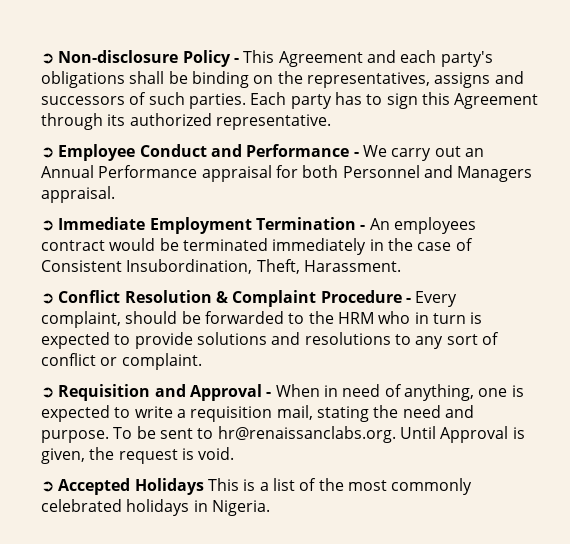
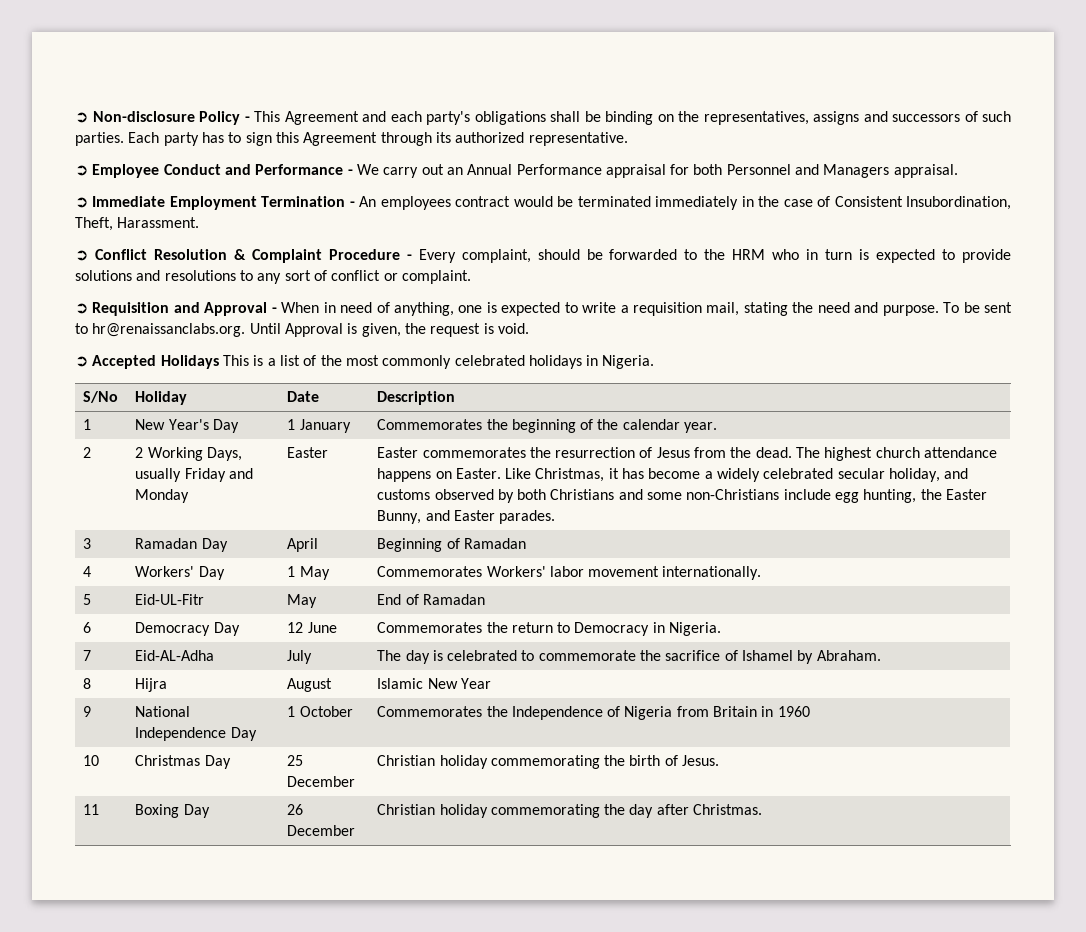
+ S/No | Holiday | Date | Description
+ 1 | New Year's Day | 1 January | Commemorates the beginning of the calendar year.
+ 2 | 2 Working Days, usually Friday and Monday | Easter | Easter commemorates the resurrection of Jesus from the dead. The highest church attendance happens on Easter. Like Christmas, it has become a widely celebrated secular holiday, and customs observed by both Christians and some non-Christians include egg hunting, the Easter Bunny, and Easter parades.
+ 3 | Ramadan Day | April | Beginning of Ramadan
+ 4 | Workers' Day | 1 May | Commemorates Workers' labor movement internationally.
+ 5 | Eid-UL-Fitr | May | End of Ramadan
+ 6 | Democracy Day | 12 June | Commemorates the return to Democracy in Nigeria.
+ 7 | Eid-AL-Adha | July | The day is celebrated to commemorate the sacrifice of Ishamel by Abraham.
+ 8 | Hijra | August | Islamic New Year
+ 9 | National Independence Day | 1 October | Commemorates the Independence of Nigeria from Britain in 1960
+ 10 | Christmas Day | 25 December | Christian holiday commemorating the birth of Jesus.
+ 11 | Boxing Day | 26 December | Christian holiday commemorating the day after Christmas.

